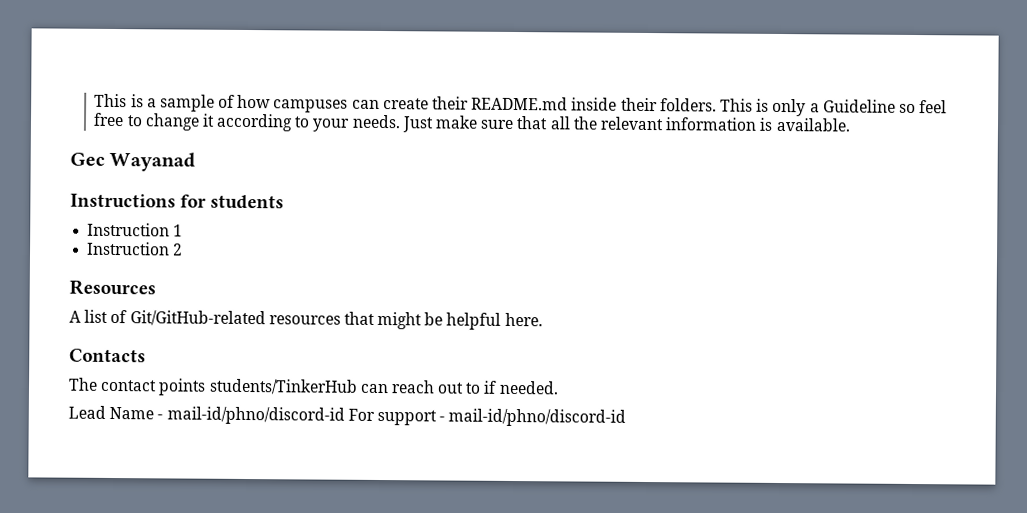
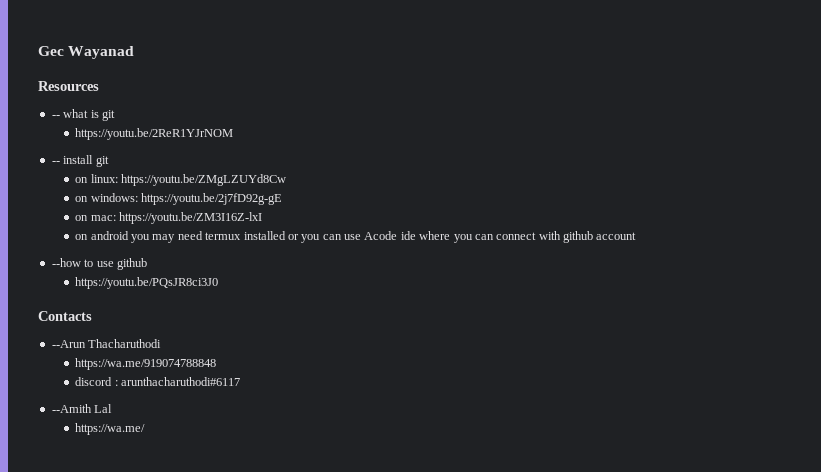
- This is a sample of how campuses can create their README.md inside their folders. This is only a Guideline so feel free to change it according to your needs. Just make sure that all the relevant information is available.
  Gec Wayanad
- Instructions for students
- Instruction 1
- Instruction 2
  Resources
- A list of Git/GitHub-related resources that might be helpful here.
+ -- what is git
+ https://youtu.be/2ReR1YJrNOM
+ -- install git
+ on linux: https://youtu.be/ZMgLZUYd8Cw
+ on windows: https://youtu.be/2j7fD92g-gE
+ on mac: https://youtu.be/ZM3I16Z-lxI
+ on android you may need termux installed or you can use Acode ide where you can connect with github account
+ --how to use github
+ https://youtu.be/PQsJR8ci3J0
  Contacts
- The contact points students/TinkerHub can reach out to if needed.
- Lead Name - mail-id/phno/discord-id For support - mail-id/phno/discord-id
+ --Arun Thacharuthodi
+ https://wa.me/919074788848
+ discord : arunthacharuthodi#6117
+ --Amith Lal
+ https://wa.me/

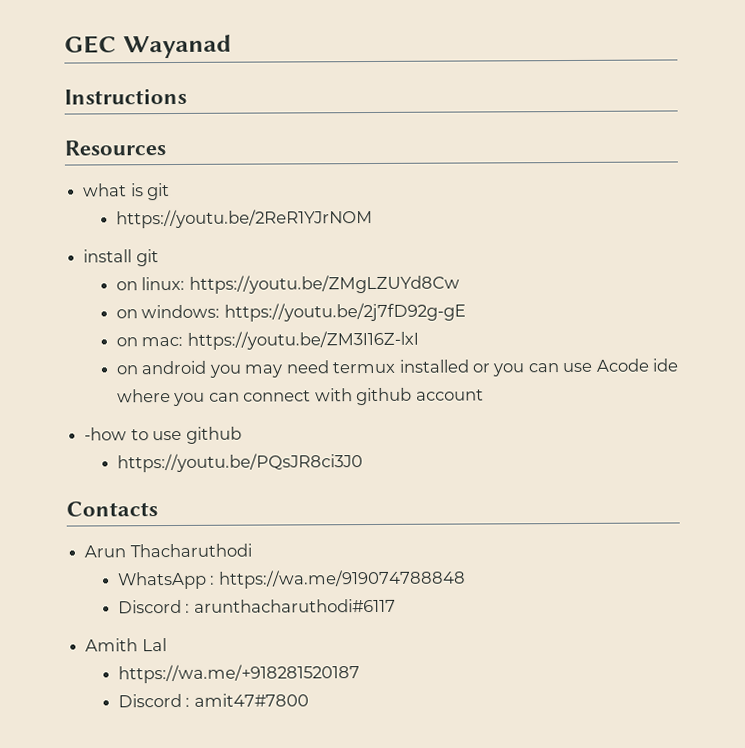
- Gec Wayanad
+ GEC Wayanad
+ Instructions
- -- what is git
+ what is git
- -- install git
+ install git
- --how to use github
+ -how to use github
- --Arun Thacharuthodi
+ Arun Thacharuthodi
- https://wa.me/919074788848
+ WhatsApp : https://wa.me/919074788848
- discord : arunthacharuthodi#6117
+ Discord : arunthacharuthodi#6117
- --Amith Lal
+ Amith Lal
- https://wa.me/
+ https://wa.me/+918281520187
+ Discord : amit47#7800

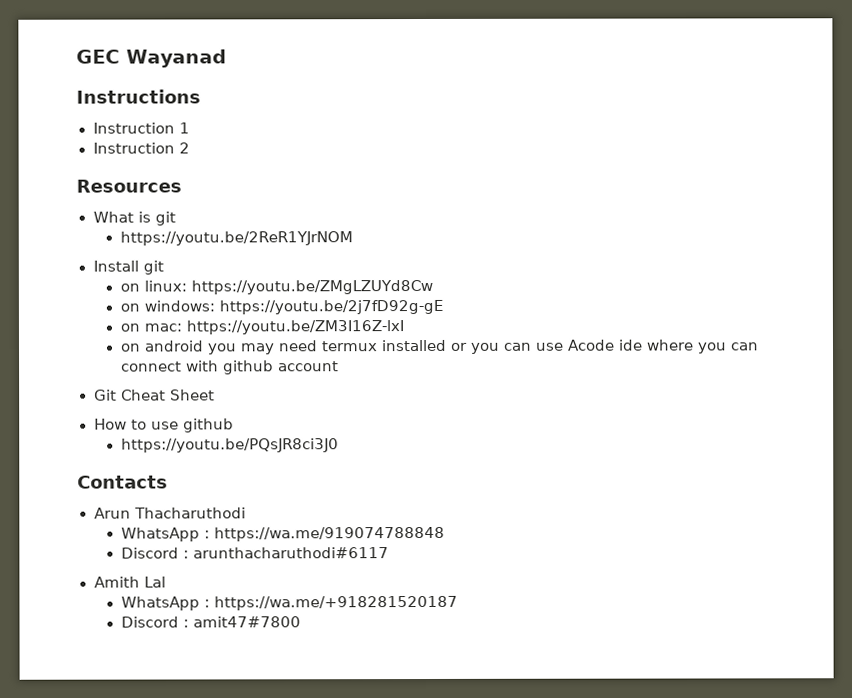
+ Instruction 1
+ Instruction 2
- what is git
+ What is git
- install git
+ Install git
- -how to use github
+ Git Cheat Sheet
+ How to use github
- https://wa.me/+918281520187
+ WhatsApp : https://wa.me/+918281520187

